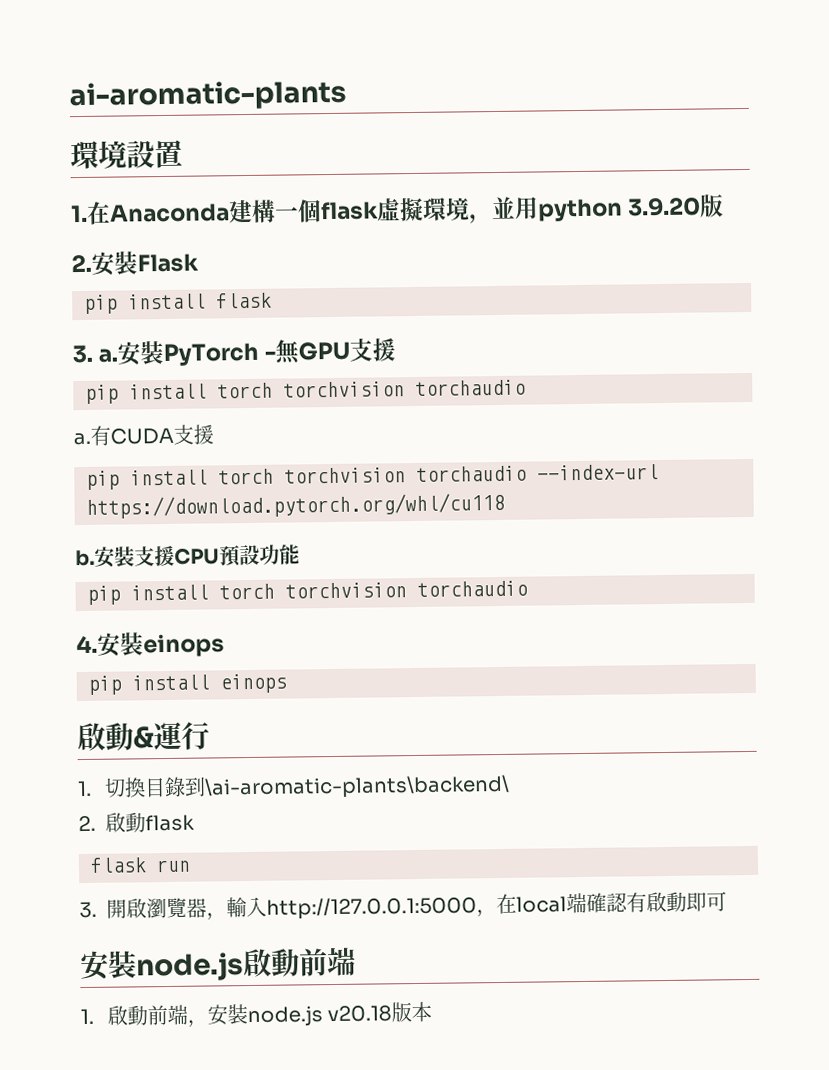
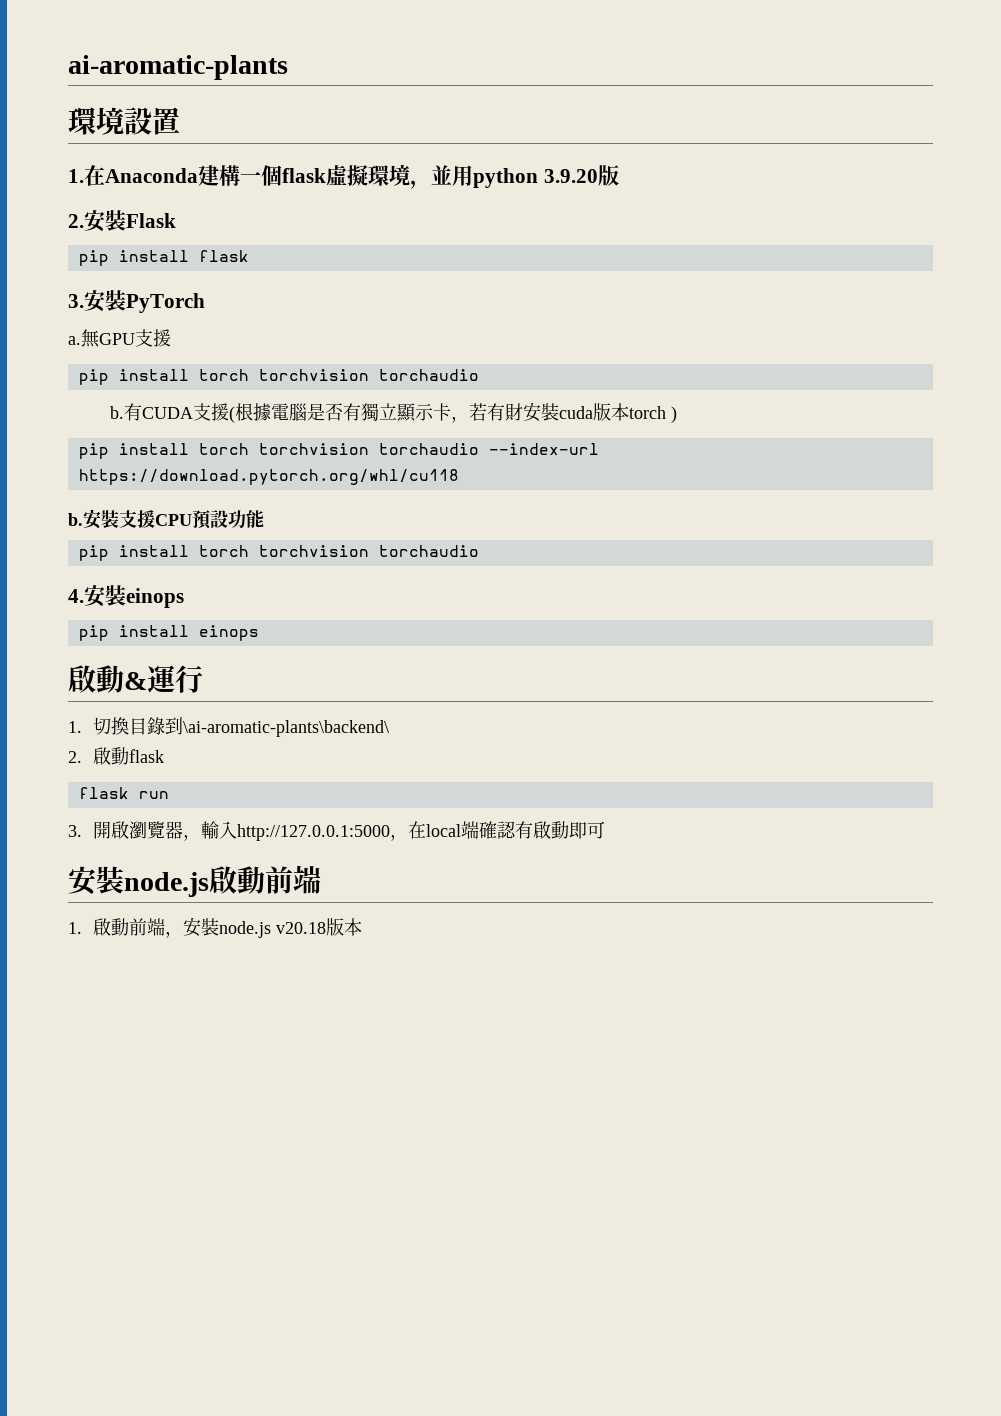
- 3. a.安裝PyTorch -無GPU支援
+ 3.安裝PyTorch
+ a.無GPU支援
  pip install torch torchvision torchaudio
- a.
+ b.
- 有CUDA支援
+ 有CUDA支援(根據電腦是否有獨立顯示卡，若有財安裝cuda版本torch )

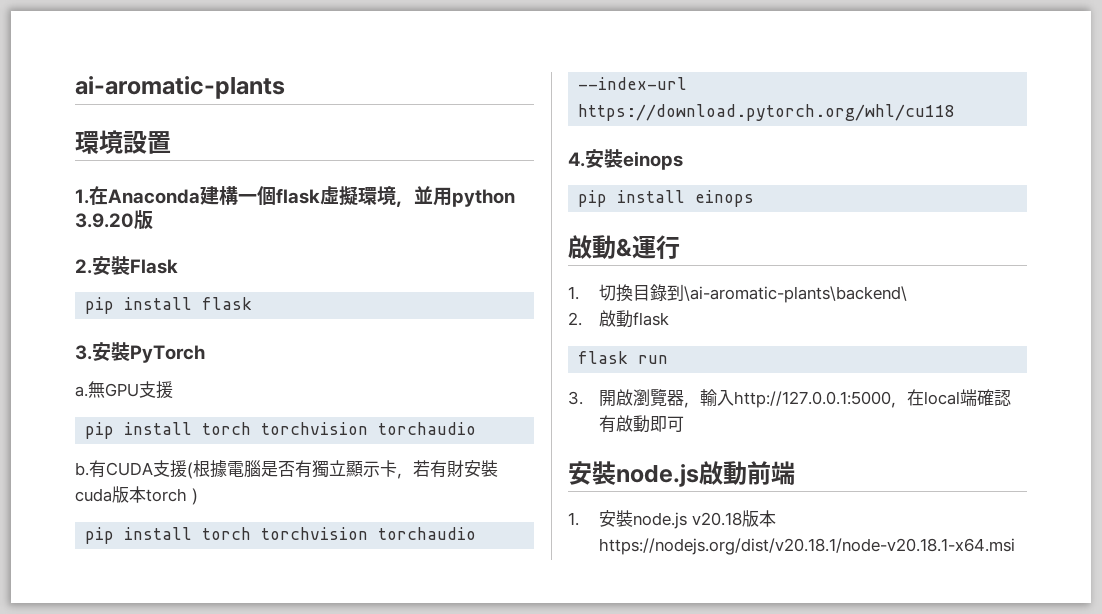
- b.安裝支援CPU預設功能
- pip install torch torchvision torchaudio
- 1.啟動前端，安裝node.js v20.18版本
+ 1.安裝node.js v20.18版本https://nodejs.org/dist/v20.18.1/node-v20.18.1-x64.msi

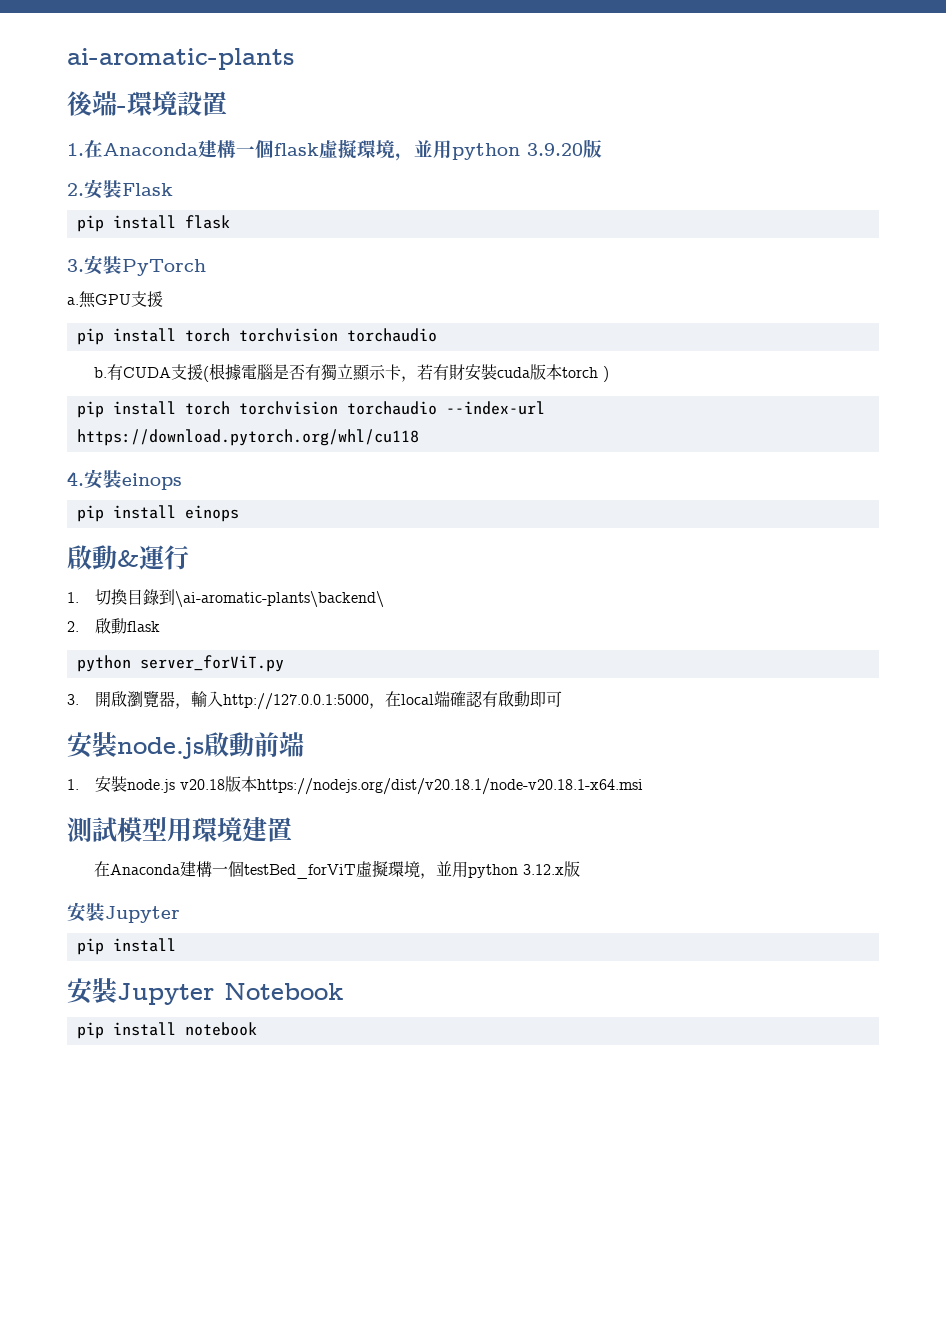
- 環境設置
+ 後端-環境設置
- flask run
+ python server_forViT.py
+ 測試模型用環境建置
+ 在Anaconda建構一個testBed_forViT虛擬環境，並用python 3.12.x版
+ 安裝Jupyter
+ pip install
+ 安裝Jupyter Notebook
+ pip install notebook

